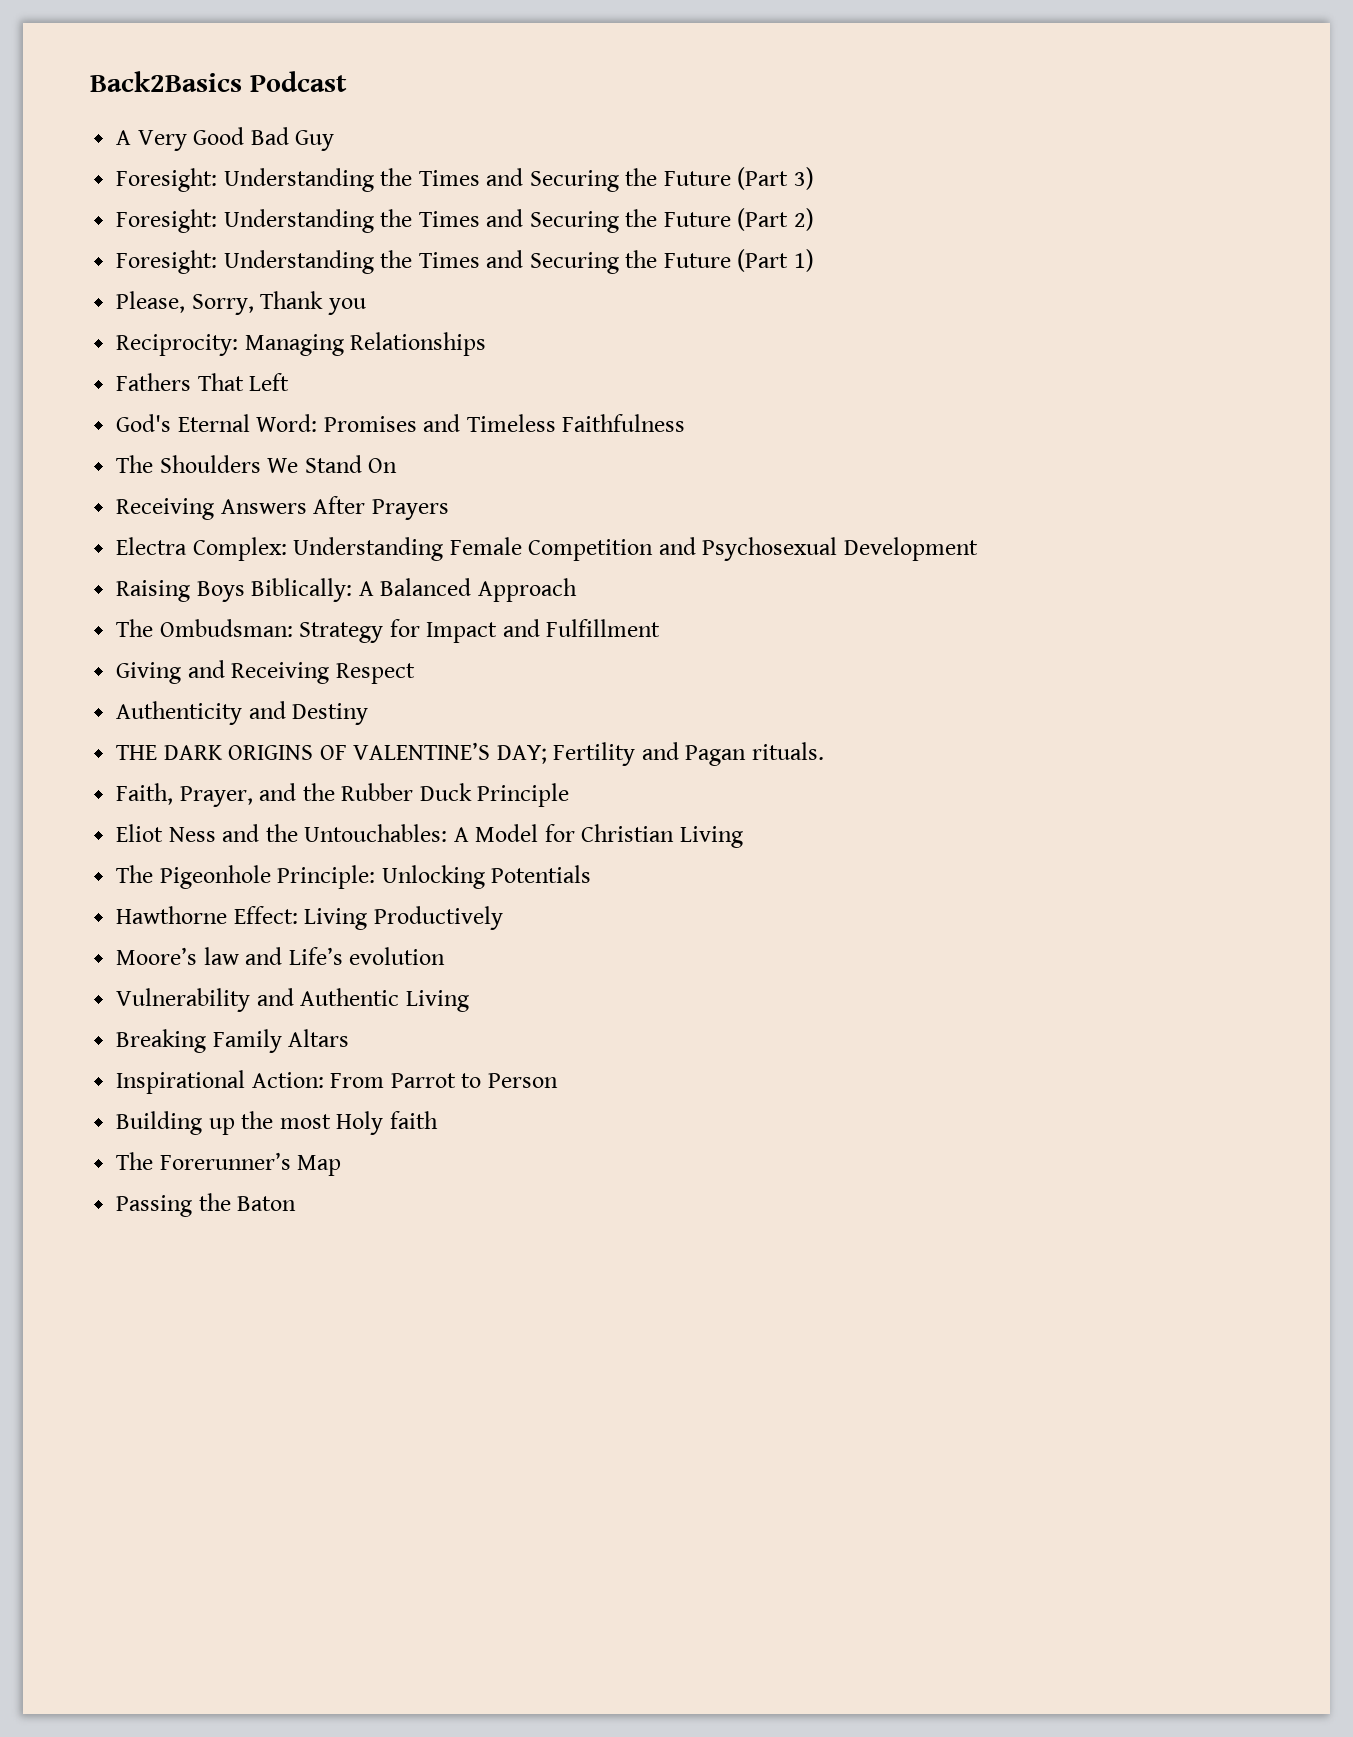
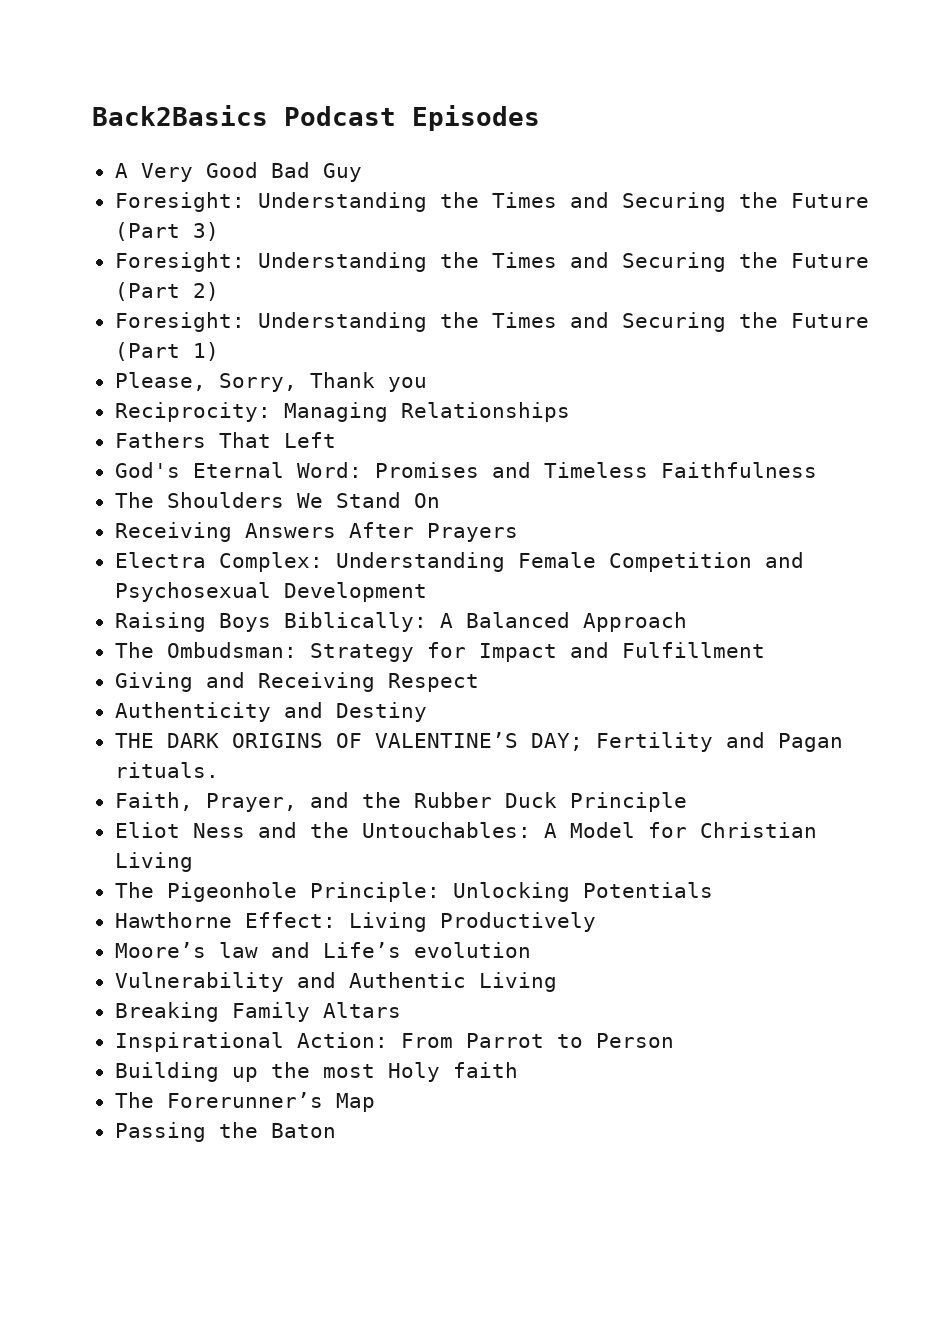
- Back2Basics Podcast
+ Back2Basics Podcast Episodes

